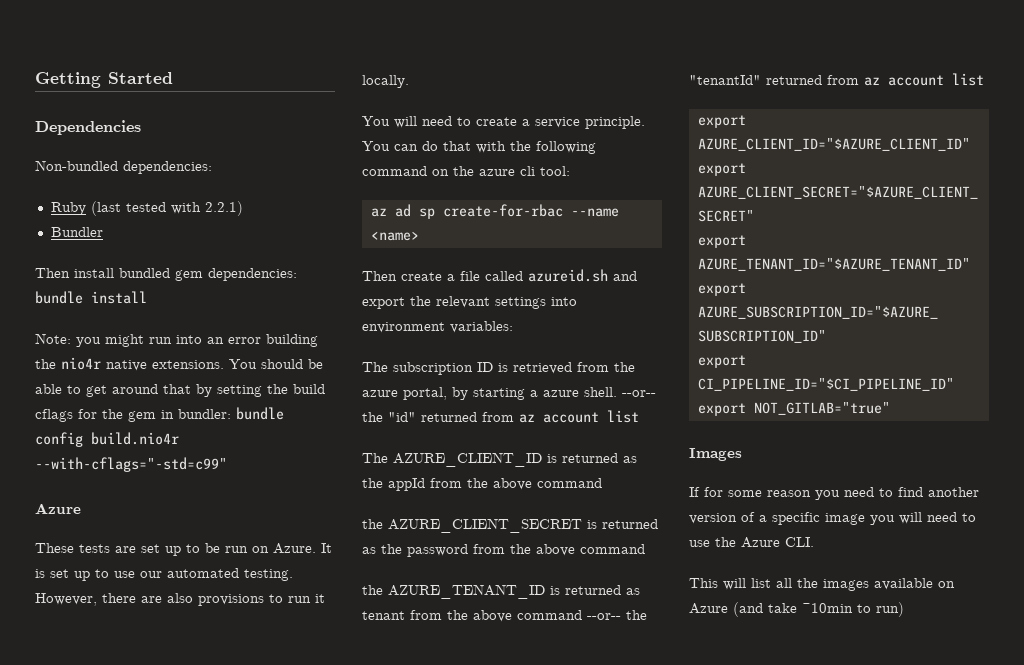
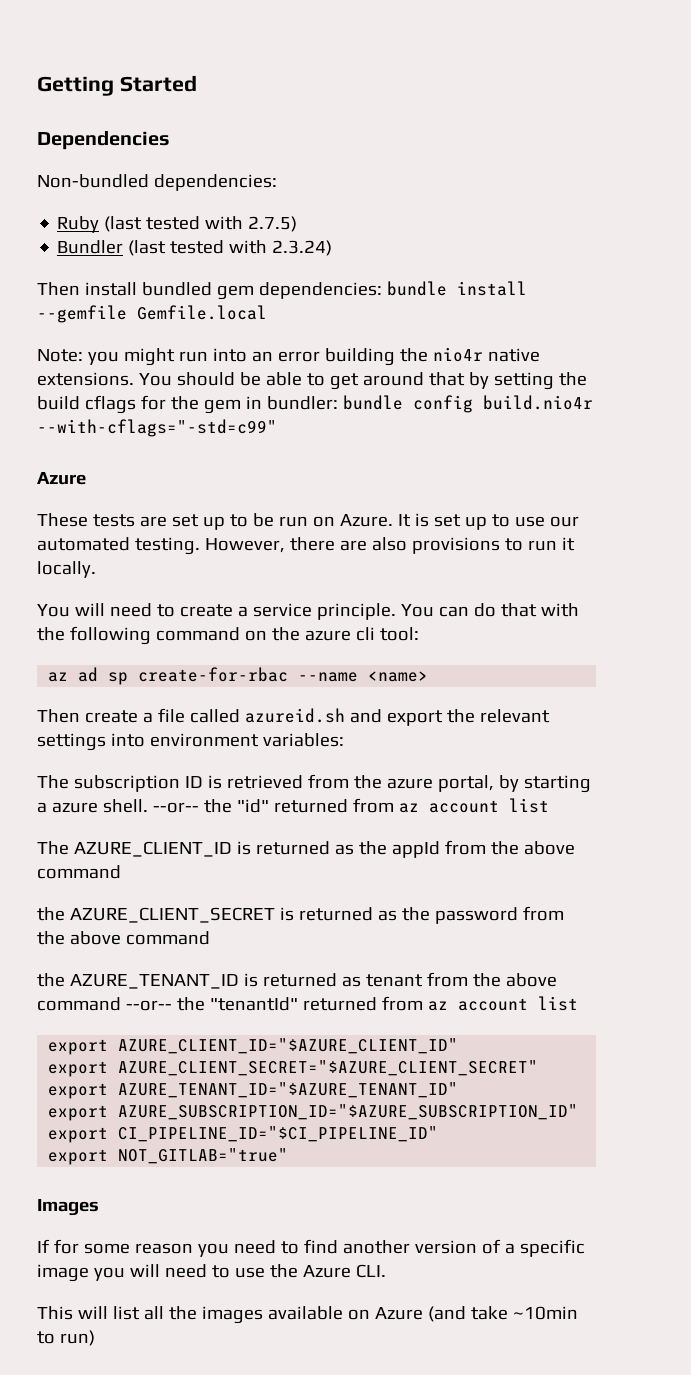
- Ruby (last tested with 2.2.1)
+ Ruby (last tested with 2.7.5)
- Bundler
+ Bundler (last tested with 2.3.24)
- Then install bundled gem dependencies: bundle install
+ Then install bundled gem dependencies: bundle install --gemfile Gemfile.local

